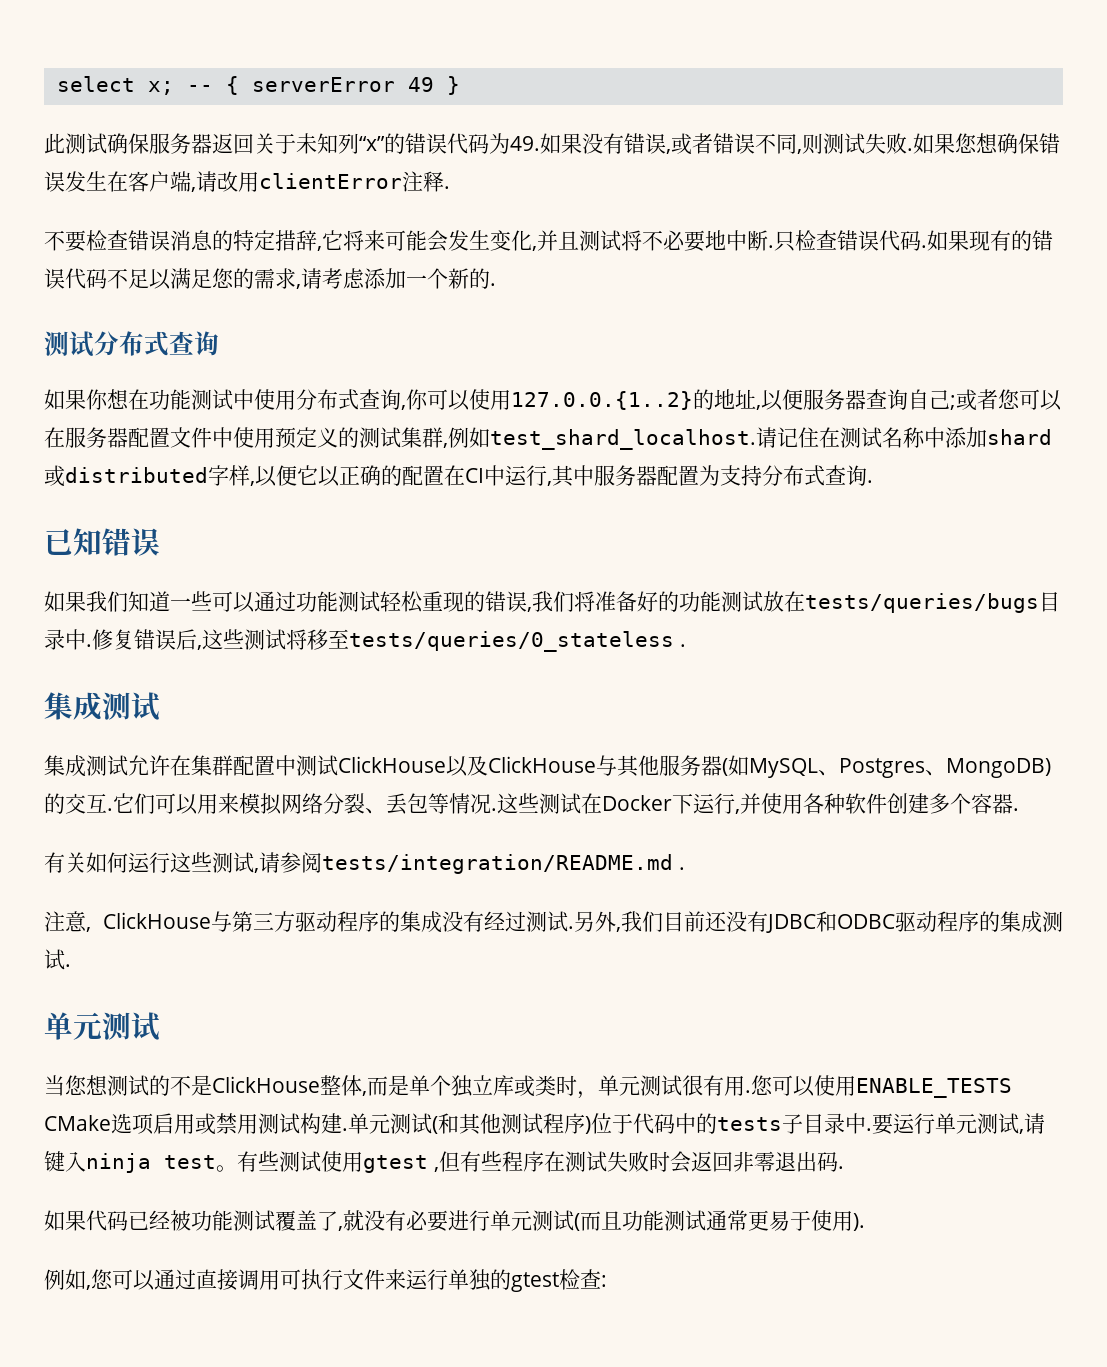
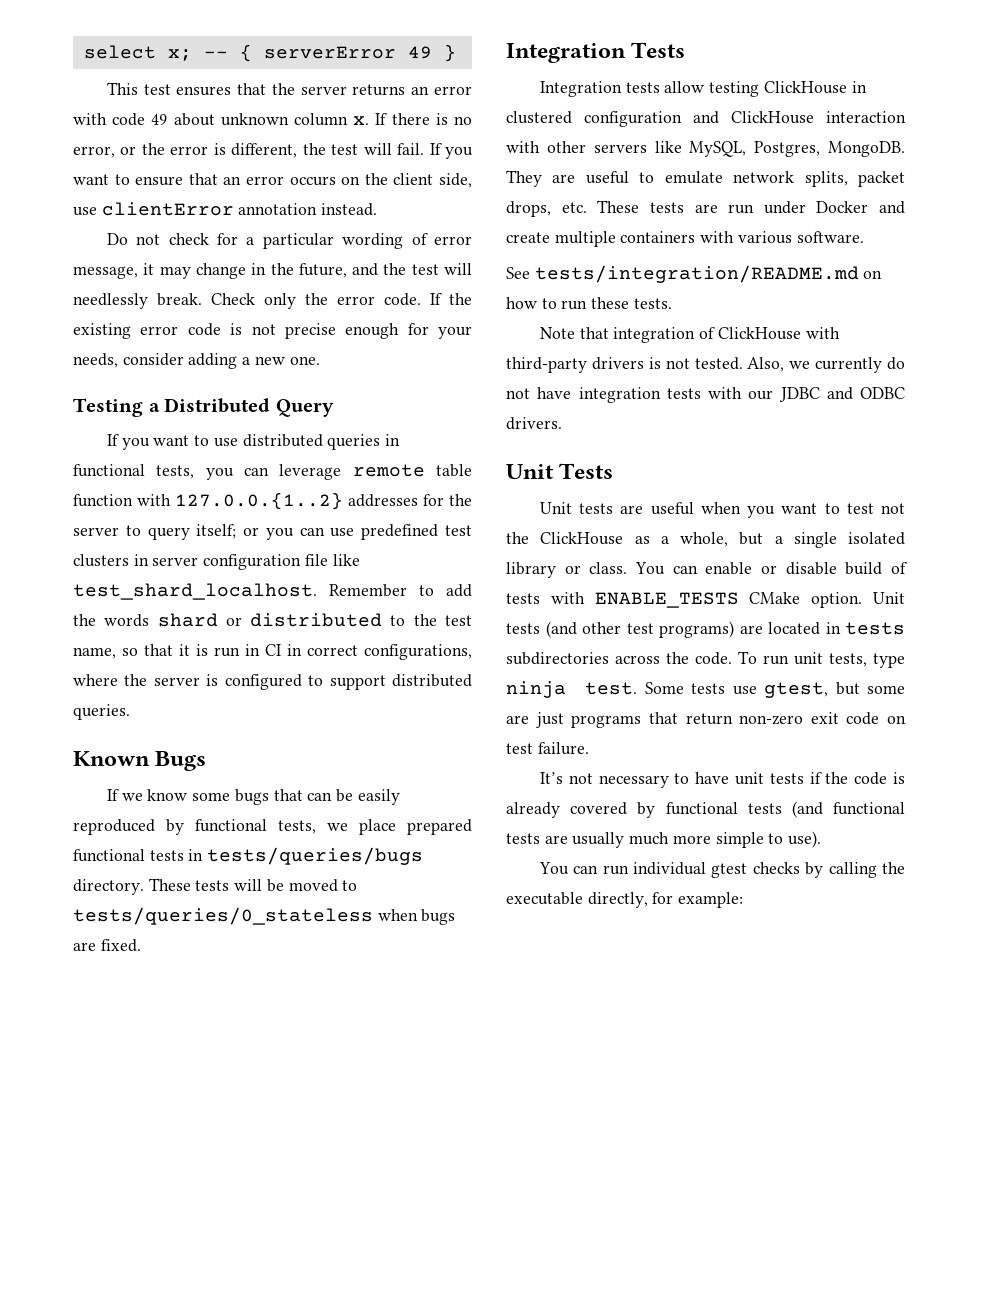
- 此测试确保服务器返回关于未知列“x”的错误代码为49.如果没有错误,或者错误不同,则测试失败.如果您想确保错误发生在客户端,请改用clientError注释.
- 不要检查错误消息的特定措辞,它将来可能会发生变化,并且测试将不必要地中断.只检查错误代码.如果现有的错误代码不足以满足您的需求,请考虑添加一个新的.
- 测试分布式查询
- 如果你想在功能测试中使用分布式查询,你可以使用127.0.0.{1..2}的地址,以便服务器查询自己;或者您可以在服务器配置文件中使用预定义的测试集群,例如test_shard_localhost.请记住在测试名称中添加shard或distributed字样,以便它以正确的配置在CI中运行,其中服务器配置为支持分布式查询.
- 已知错误
- 如果我们知道一些可以通过功能测试轻松重现的错误,我们将准备好的功能测试放在tests/queries/bugs目录中.修复错误后,这些测试将移至tests/queries/0_stateless .
- 集成测试
- 集成测试允许在集群配置中测试ClickHouse以及ClickHouse与其他服务器(如MySQL、Postgres、MongoDB)的交互.它们可以用来模拟网络分裂、丢包等情况.这些测试在Docker下运行,并使用各种软件创建多个容器.
- 有关如何运行这些测试,请参阅tests/integration/README.md .
- 注意, ClickHouse与第三方驱动程序的集成没有经过测试.另外,我们目前还没有JDBC和ODBC驱动程序的集成测试.
- 单元测试
- 当您想测试的不是ClickHouse整体,而是单个独立库或类时，单元测试很有用.您可以使用ENABLE_TESTS CMake选项启用或禁用测试构建.单元测试(和其他测试程序)位于代码中的tests子目录中.要运行单元测试,请键入ninja test。有些测试使用gtest ,但有些程序在测试失败时会返回非零退出码.
- 如果代码已经被功能测试覆盖了,就没有必要进行单元测试(而且功能测试通常更易于使用).
- 例如,您可以通过直接调用可执行文件来运行单独的gtest检查:
+ This test ensures that the server returns an error with code 49 about unknown column x. If there is no error, or the error is different, the test will fail. If you want to ensure that an error occurs on the client side, use clientError annotation instead.
+ Do not check for a particular wording of error message, it may change in the future, and the test will needlessly break. Check only the error code. If the existing error code is not precise enough for your needs, consider adding a new one.
+ Testing a Distributed Query
+ If you want to use distributed queries in functional tests, you can leverage remote table function with 127.0.0.{1..2} addresses for the server to query itself; or you can use predefined test clusters in server configuration file like test_shard_localhost. Remember to add the words shard or distributed to the test name, so that it is run in CI in correct configurations, where the server is configured to support distributed queries.
+ Known Bugs
+ If we know some bugs that can be easily reproduced by functional tests, we place prepared functional tests in tests/queries/bugs directory. These tests will be moved to tests/queries/0_stateless when bugs are fixed.
+ Integration Tests
+ Integration tests allow testing ClickHouse in clustered configuration and ClickHouse interaction with other servers like MySQL, Postgres, MongoDB. They are useful to emulate network splits, packet drops, etc. These tests are run under Docker and create multiple containers with various software.
+ See tests/integration/README.md on how to run these tests.
+ Note that integration of ClickHouse with third-party drivers is not tested. Also, we currently do not have integration tests with our JDBC and ODBC drivers.
+ Unit Tests
+ Unit tests are useful when you want to test not the ClickHouse as a whole, but a single isolated library or class. You can enable or disable build of tests with ENABLE_TESTS CMake option. Unit tests (and other test programs) are located in tests subdirectories across the code. To run unit tests, type ninja test. Some tests use gtest, but some are just programs that return non-zero exit code on test failure.
+ It’s not necessary to have unit tests if the code is already covered by functional tests (and functional tests are usually much more simple to use).
+ You can run individual gtest checks by calling the executable directly, for example:

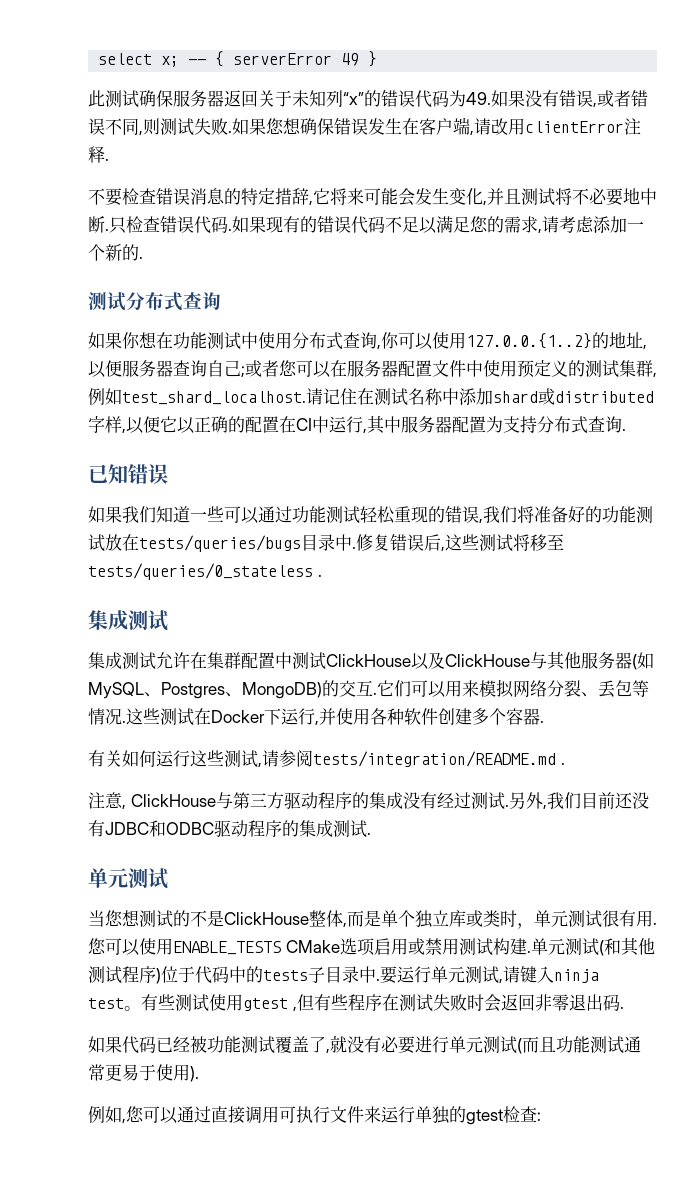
- This test ensures that the server returns an error with code 49 about unknown column x. If there is no error, or the error is different, the test will fail. If you want to ensure that an error occurs on the client side, use clientError annotation instead.
- Do not check for a particular wording of error message, it may change in the future, and the test will needlessly break. Check only the error code. If the existing error code is not precise enough for your needs, consider adding a new one.
- Testing a Distributed Query
- If you want to use distributed queries in functional tests, you can leverage remote table function with 127.0.0.{1..2} addresses for the server to query itself; or you can use predefined test clusters in server configuration file like test_shard_localhost. Remember to add the words shard or distributed to the test name, so that it is run in CI in correct configurations, where the server is configured to support distributed queries.
- Known Bugs
- If we know some bugs that can be easily reproduced by functional tests, we place prepared functional tests in tests/queries/bugs directory. These tests will be moved to tests/queries/0_stateless when bugs are fixed.
- Integration Tests
- Integration tests allow testing ClickHouse in clustered configuration and ClickHouse interaction with other servers like MySQL, Postgres, MongoDB. They are useful to emulate network splits, packet drops, etc. These tests are run under Docker and create multiple containers with various software.
- See tests/integration/README.md on how to run these tests.
- Note that integration of ClickHouse with third-party drivers is not tested. Also, we currently do not have integration tests with our JDBC and ODBC drivers.
- Unit Tests
- Unit tests are useful when you want to test not the ClickHouse as a whole, but a single isolated library or class. You can enable or disable build of tests with ENABLE_TESTS CMake option. Unit tests (and other test programs) are located in tests subdirectories across the code. To run unit tests, type ninja test. Some tests use gtest, but some are just programs that return non-zero exit code on test failure.
- It’s not necessary to have unit tests if the code is already covered by functional tests (and functional tests are usually much more simple to use).
- You can run individual gtest checks by calling the executable directly, for example:
+ 此测试确保服务器返回关于未知列“x”的错误代码为49.如果没有错误,或者错误不同,则测试失败.如果您想确保错误发生在客户端,请改用clientError注释.
+ 不要检查错误消息的特定措辞,它将来可能会发生变化,并且测试将不必要地中断.只检查错误代码.如果现有的错误代码不足以满足您的需求,请考虑添加一个新的.
+ 测试分布式查询
+ 如果你想在功能测试中使用分布式查询,你可以使用127.0.0.{1..2}的地址,以便服务器查询自己;或者您可以在服务器配置文件中使用预定义的测试集群,例如test_shard_localhost.请记住在测试名称中添加shard或distributed字样,以便它以正确的配置在CI中运行,其中服务器配置为支持分布式查询.
+ 已知错误
+ 如果我们知道一些可以通过功能测试轻松重现的错误,我们将准备好的功能测试放在tests/queries/bugs目录中.修复错误后,这些测试将移至tests/queries/0_stateless .
+ 集成测试
+ 集成测试允许在集群配置中测试ClickHouse以及ClickHouse与其他服务器(如MySQL、Postgres、MongoDB)的交互.它们可以用来模拟网络分裂、丢包等情况.这些测试在Docker下运行,并使用各种软件创建多个容器.
+ 有关如何运行这些测试,请参阅tests/integration/README.md .
+ 注意, ClickHouse与第三方驱动程序的集成没有经过测试.另外,我们目前还没有JDBC和ODBC驱动程序的集成测试.
+ 单元测试
+ 当您想测试的不是ClickHouse整体,而是单个独立库或类时，单元测试很有用.您可以使用ENABLE_TESTS CMake选项启用或禁用测试构建.单元测试(和其他测试程序)位于代码中的tests子目录中.要运行单元测试,请键入ninja test。有些测试使用gtest ,但有些程序在测试失败时会返回非零退出码.
+ 如果代码已经被功能测试覆盖了,就没有必要进行单元测试(而且功能测试通常更易于使用).
+ 例如,您可以通过直接调用可执行文件来运行单独的gtest检查:

